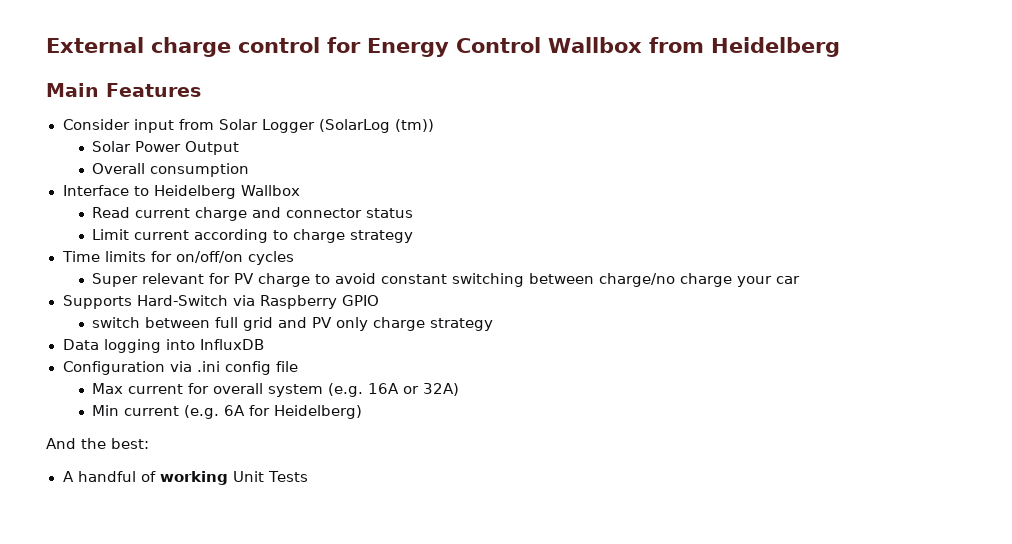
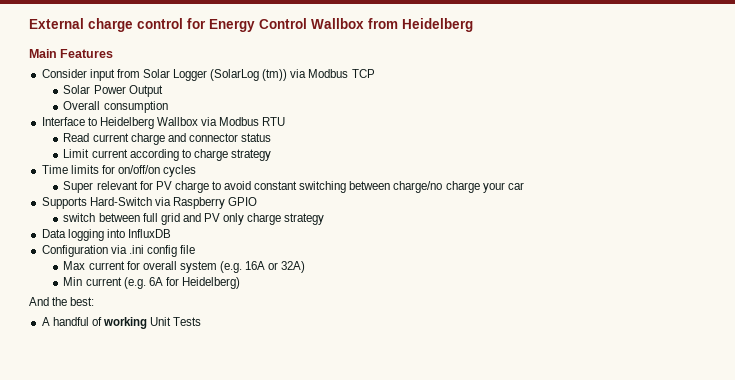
- Consider input from Solar Logger (SolarLog (tm))
+ Consider input from Solar Logger (SolarLog (tm)) via Modbus TCP
- Interface to Heidelberg Wallbox
+ Interface to Heidelberg Wallbox via Modbus RTU

